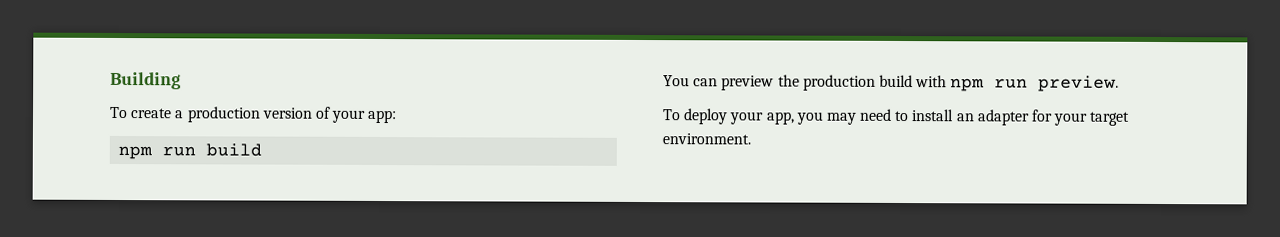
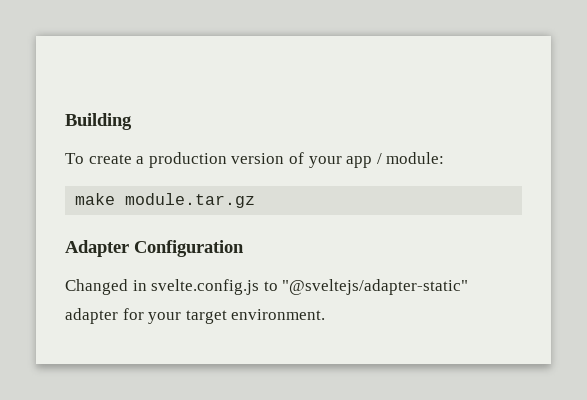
- To create a production version of your app:
- npm run build
- You can preview the production build with npm run preview.
- To deploy your app, you may need to install an adapter for your target environment.
+ To create a production version of your app / module:
+ make module.tar.gz
+ Adapter Configuration
+ Changed in svelte.config.js to "@sveltejs/adapter-static" adapter for your target environment.

